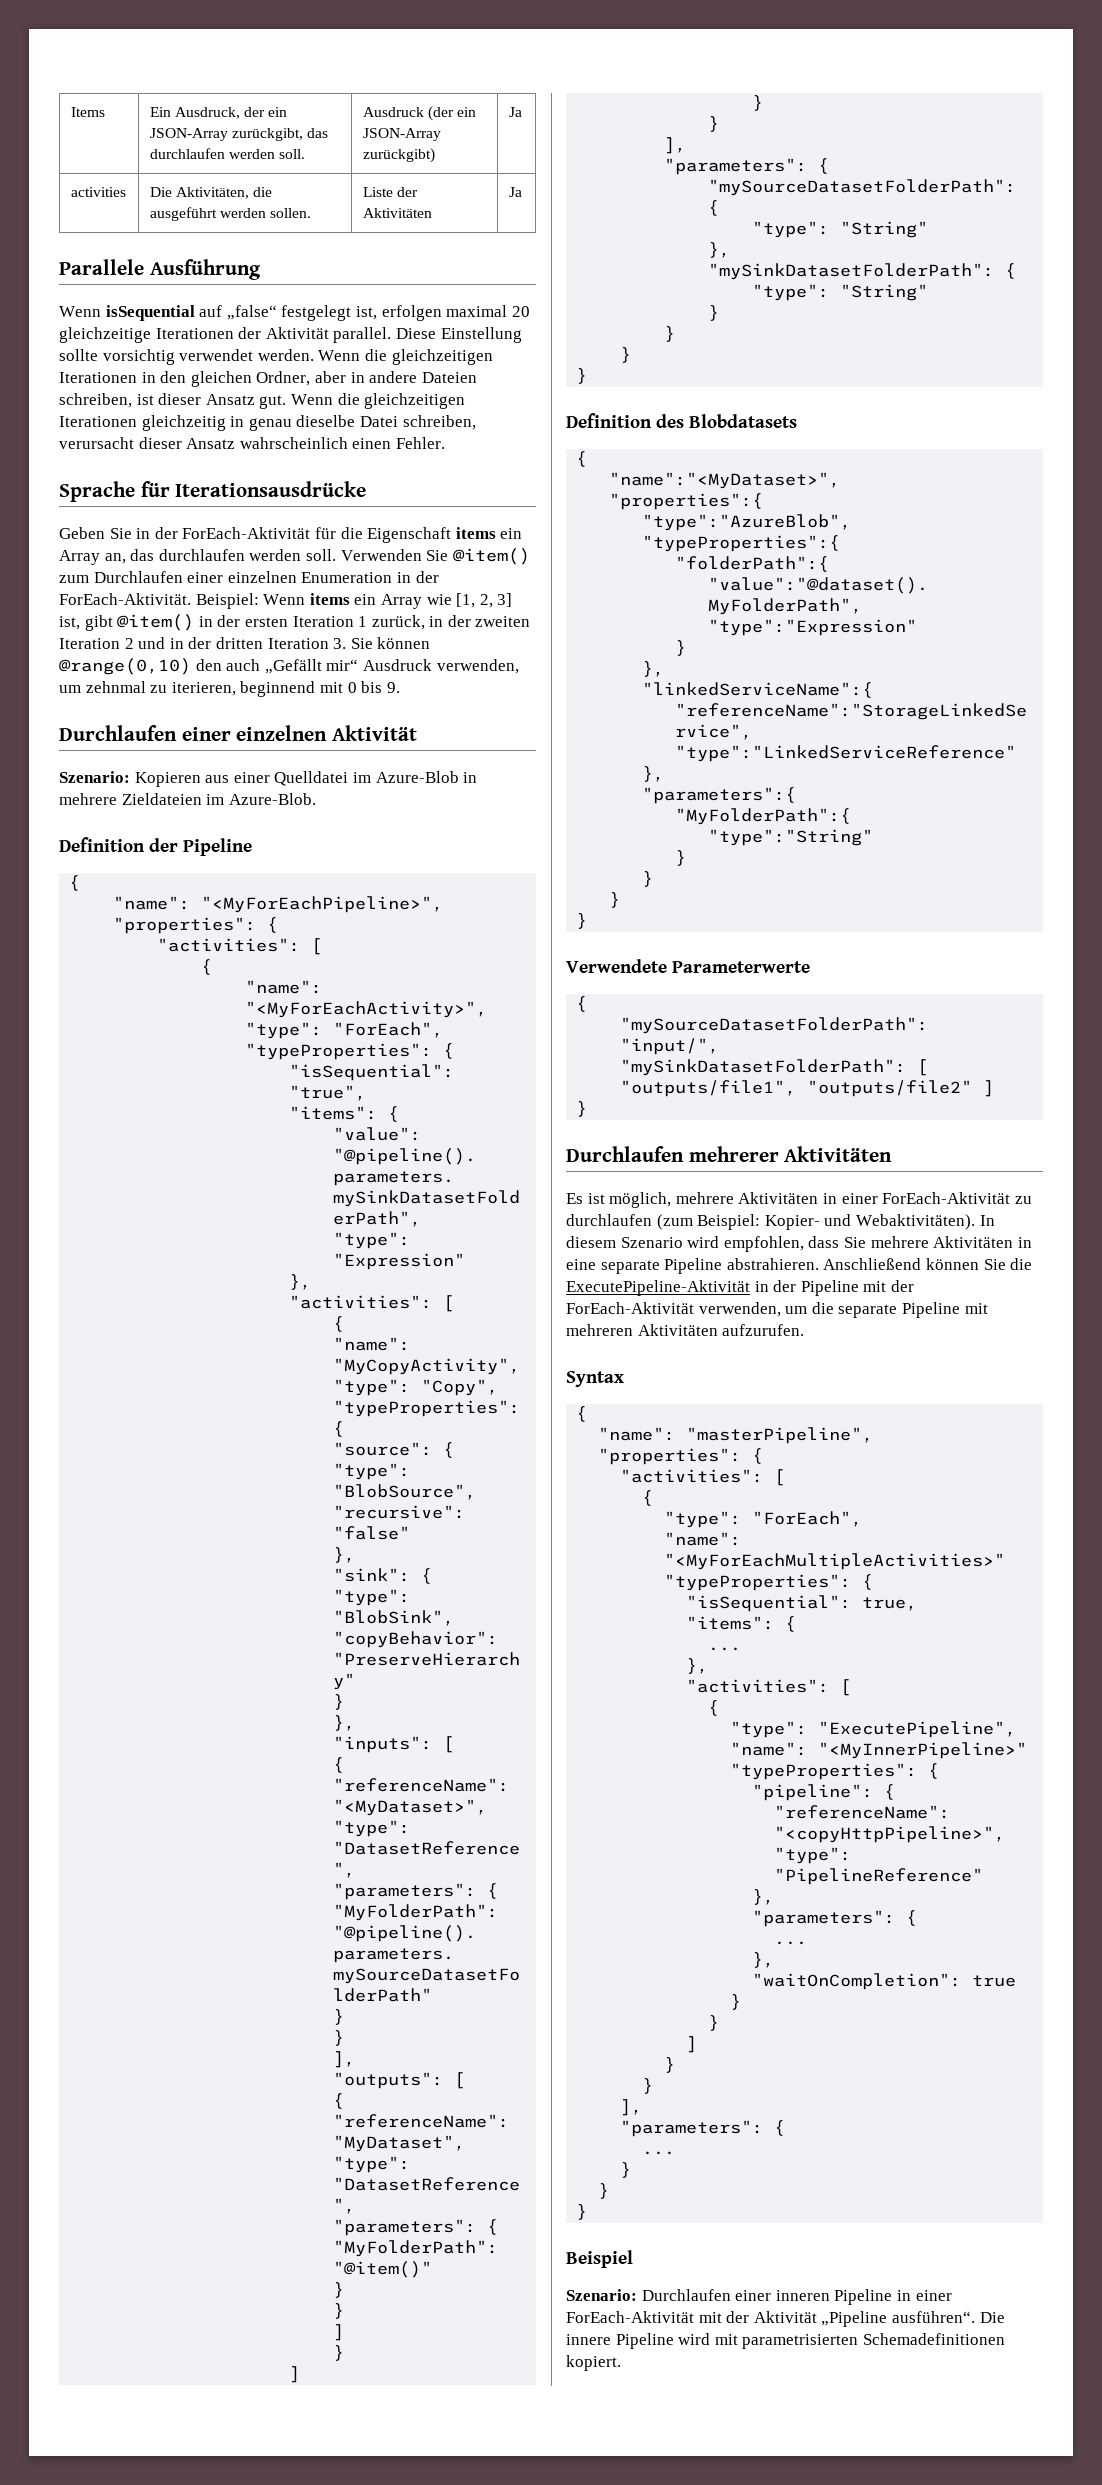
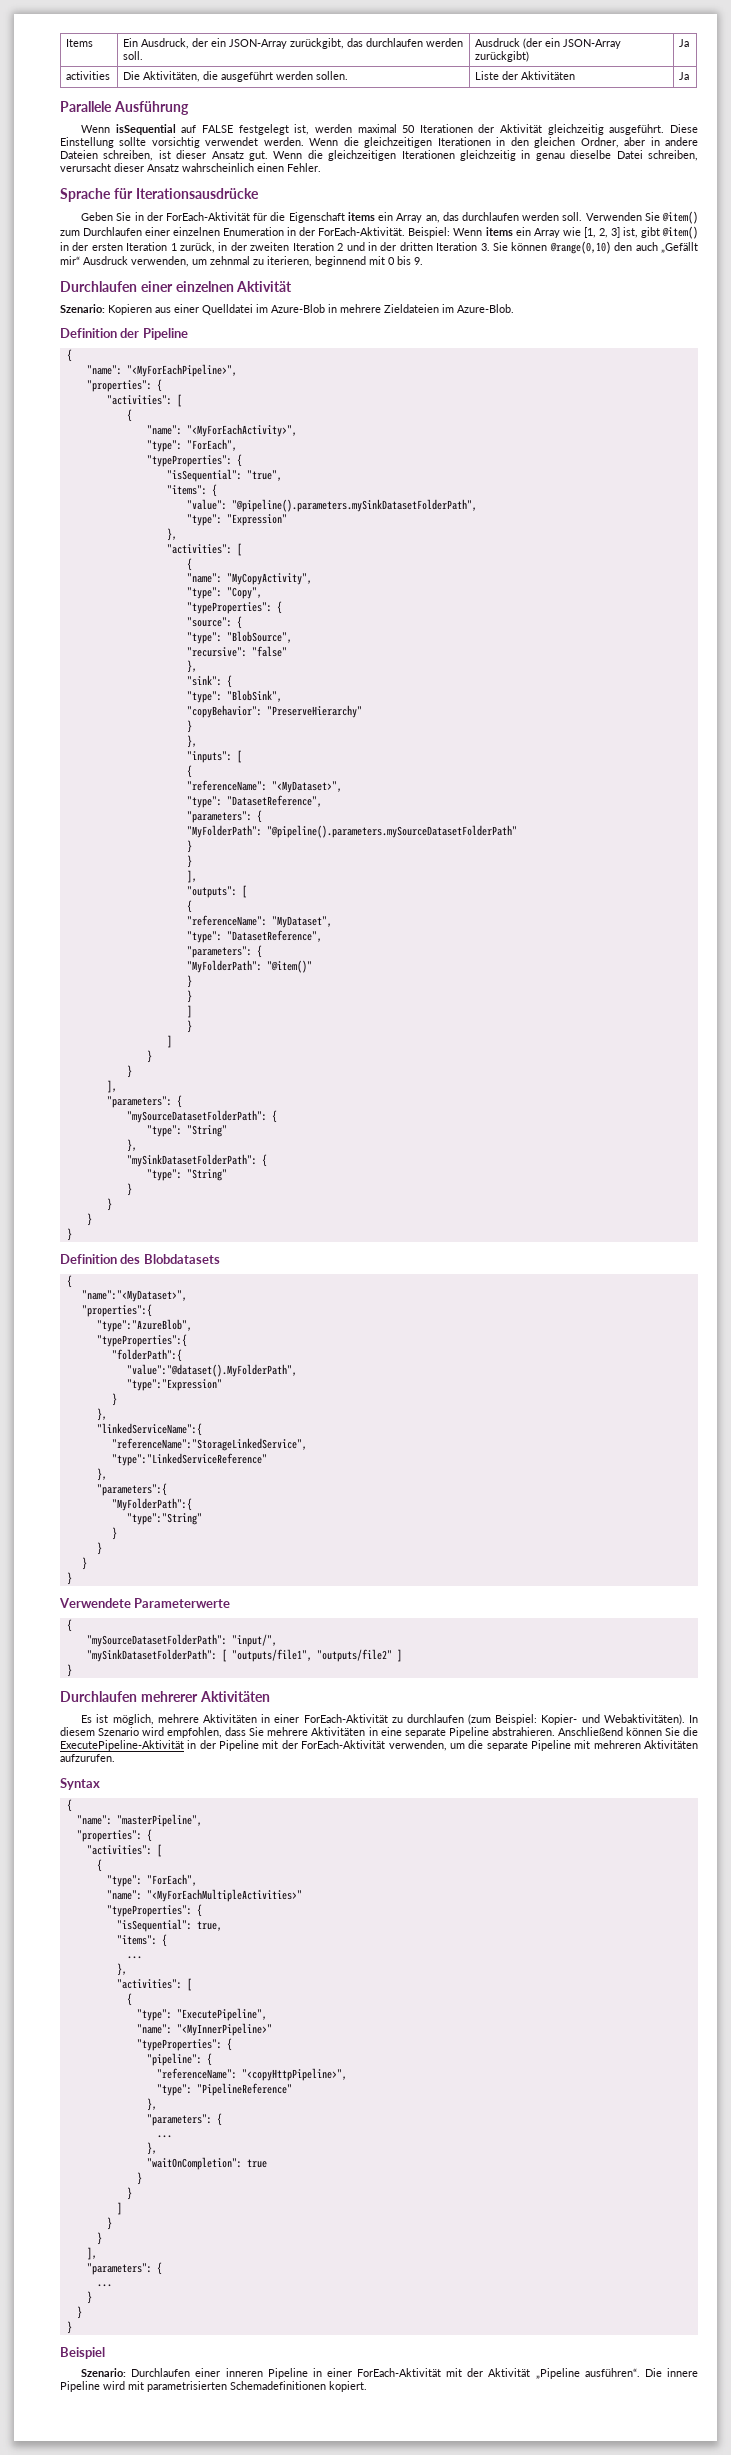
- Wenn isSequential auf „false“ festgelegt ist, erfolgen maximal 20 gleichzeitige Iterationen der Aktivität parallel.
+ Wenn isSequential auf FALSE festgelegt ist, werden maximal 50 Iterationen der Aktivität gleichzeitig ausgeführt.

